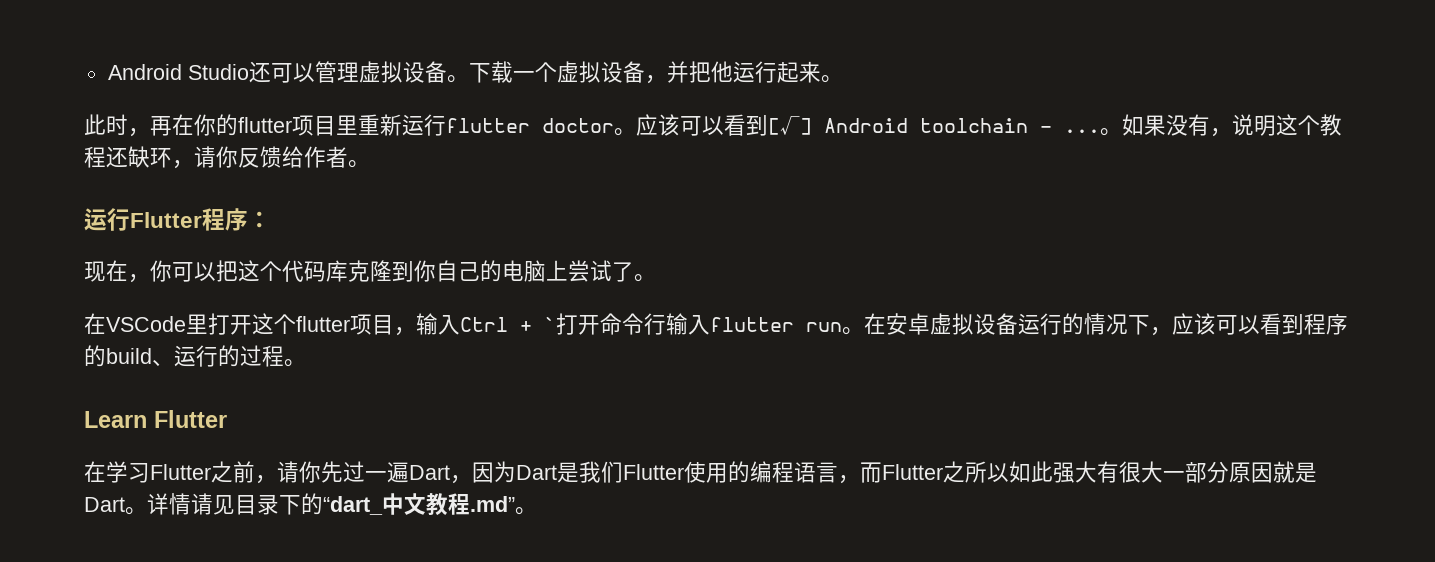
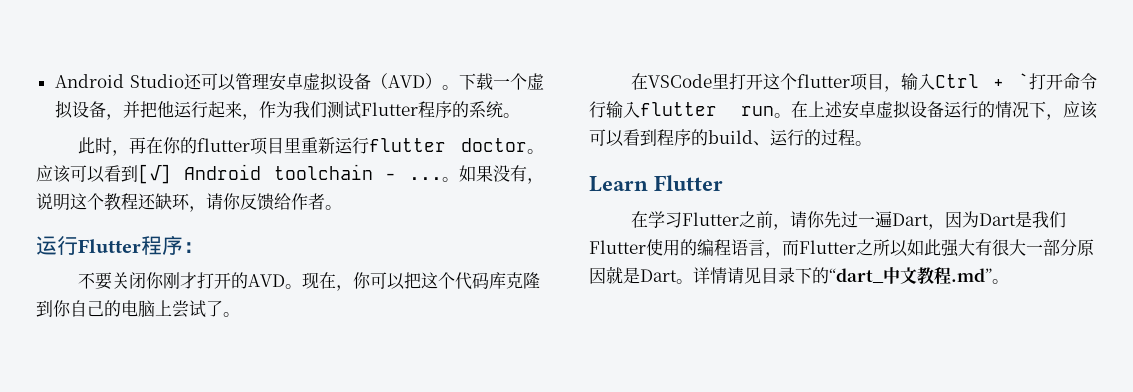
- Android Studio还可以管理虚拟设备。
+ Android Studio还可以管理安卓虚拟设备（AVD）。
- 下载一个虚拟设备，并把他运行起来。
+ 下载一个虚拟设备，并把他运行起来，作为我们测试Flutter程序的系统。
+ 不要关闭你刚才打开的AVD。
- 在安卓虚拟设备运行的情况下，应该可以看到程序的build、运行的过程。
+ 在上述安卓虚拟设备运行的情况下，应该可以看到程序的build、运行的过程。

